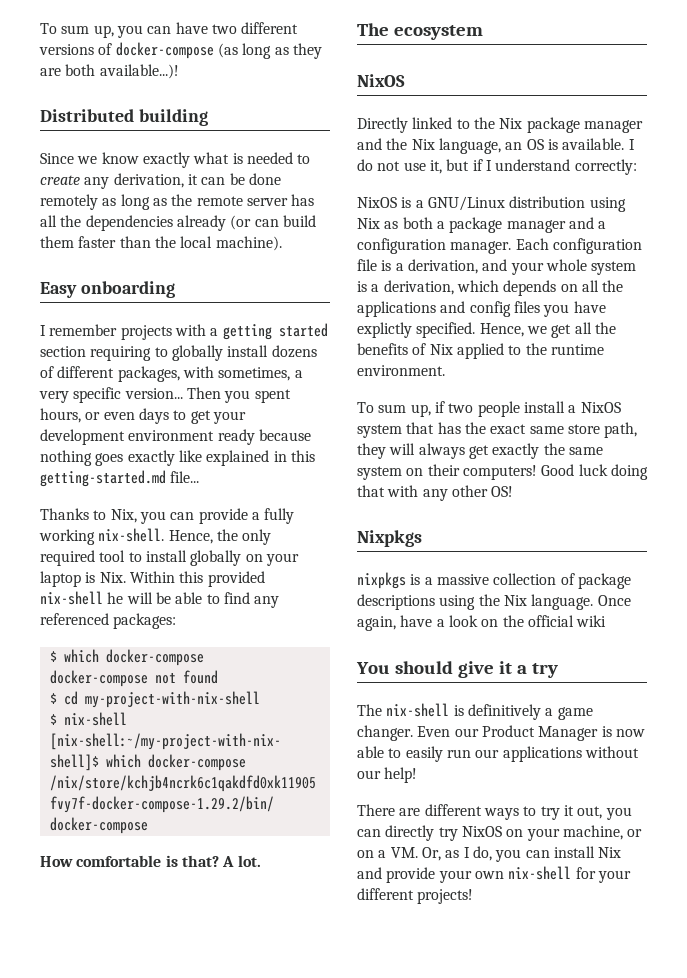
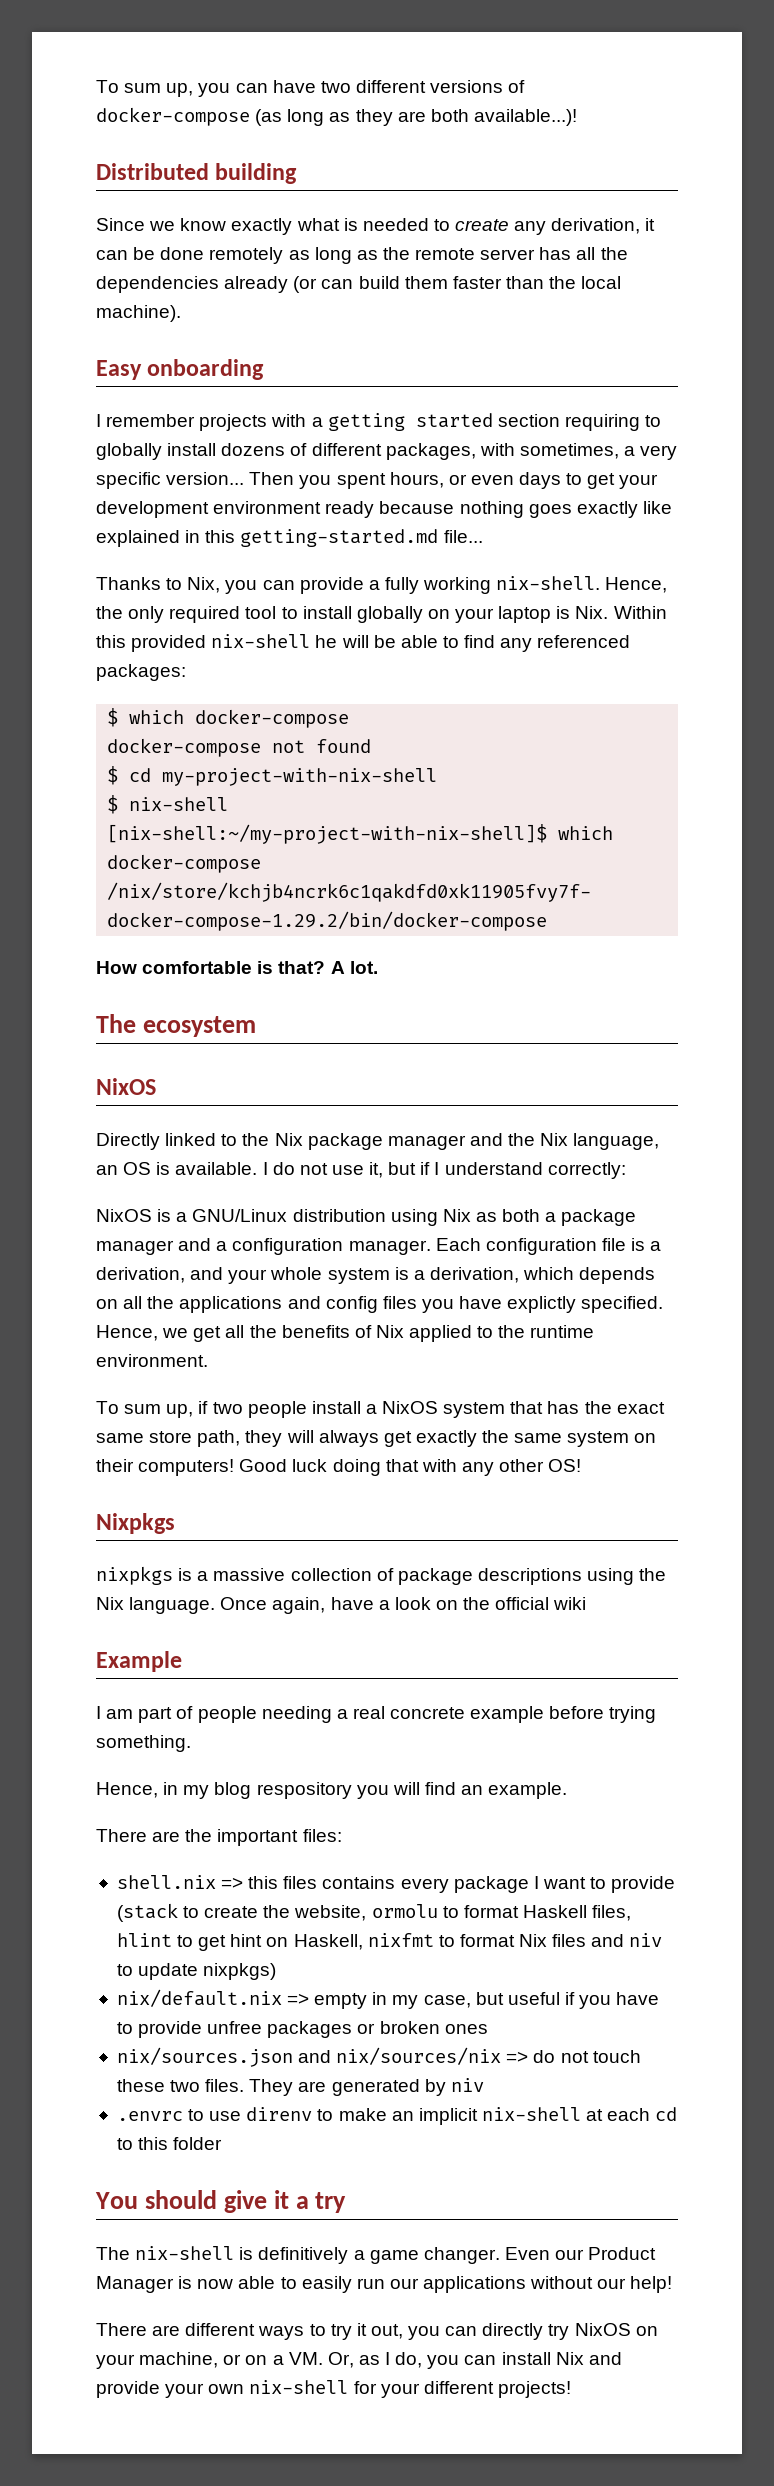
+ Example
+ I am part of people needing a real concrete example before trying something.
+ Hence, in my blog respository you will find an example.
+ There are the important files:
+ shell.nix => this files contains every package I want to provide (stack to create the website, ormolu to format Haskell files, hlint to get hint on Haskell, nixfmt to format Nix files and niv to update nixpkgs)
+ nix/default.nix => empty in my case, but useful if you have to provide unfree packages or broken ones
+ nix/sources.json and nix/sources/nix => do not touch these two files. They are generated by niv
+ .envrc to use direnv to make an implicit nix-shell at each cd to this folder

